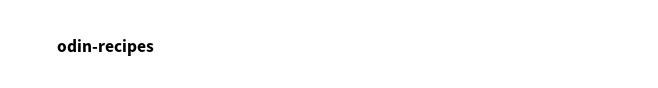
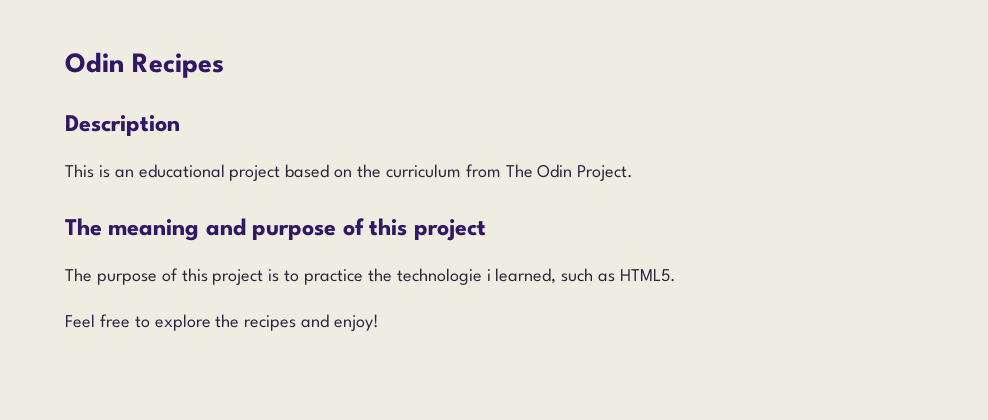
- odin-recipes
+ Odin Recipes
+ Description
+ This is an educational project based on the curriculum from The Odin Project.
+ The meaning and purpose of this project
+ The purpose of this project is to practice the technologie i learned, such as HTML5.
+ Feel free to explore the recipes and enjoy!

